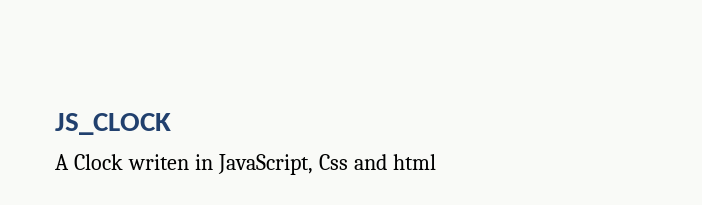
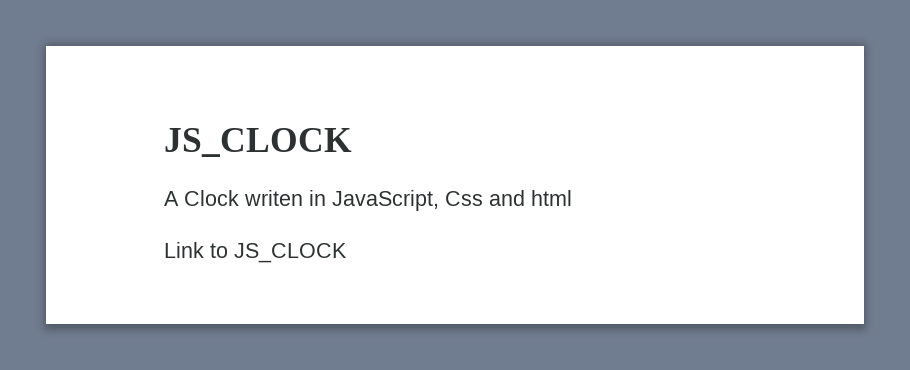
+ Link to JS_CLOCK

